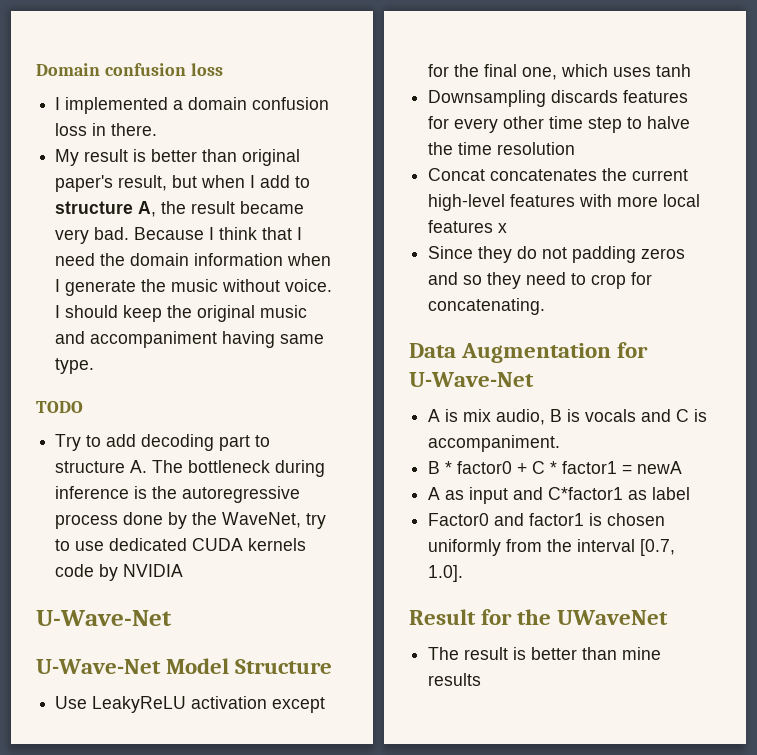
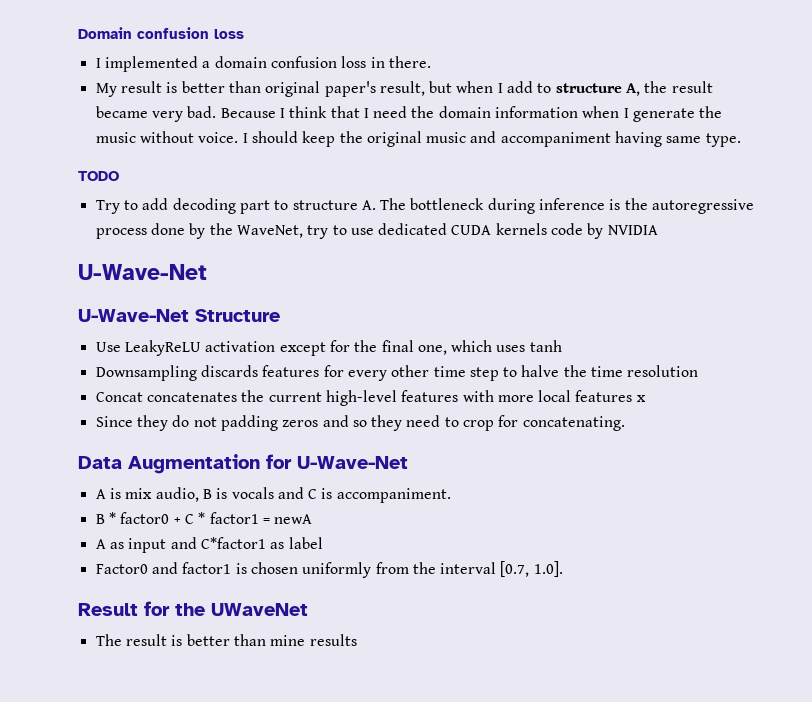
- U-Wave-Net Model Structure
+ U-Wave-Net Structure

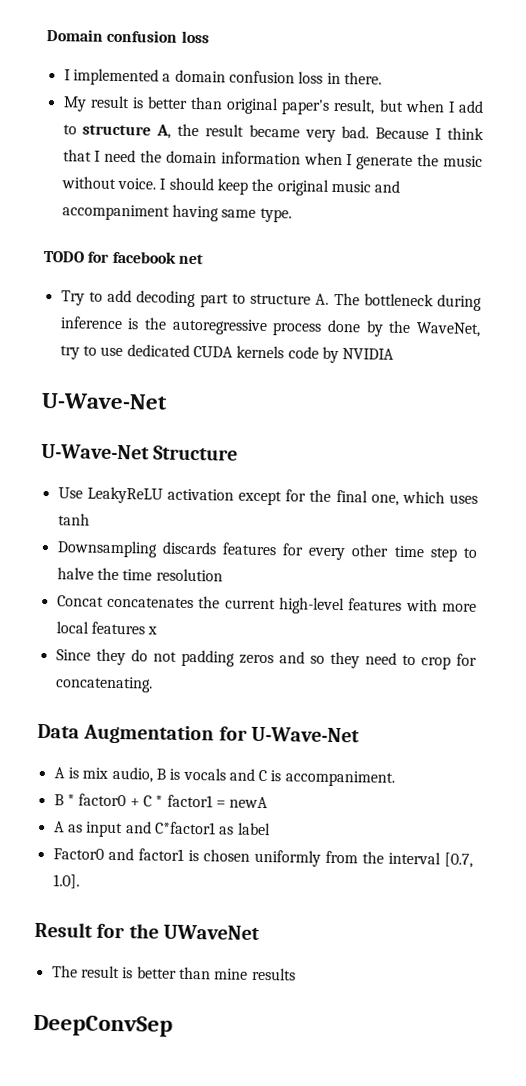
- TODO
+ TODO for facebook net
+ DeepConvSep

